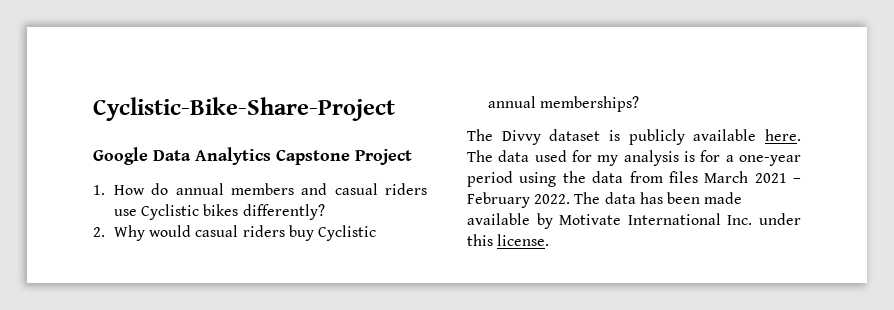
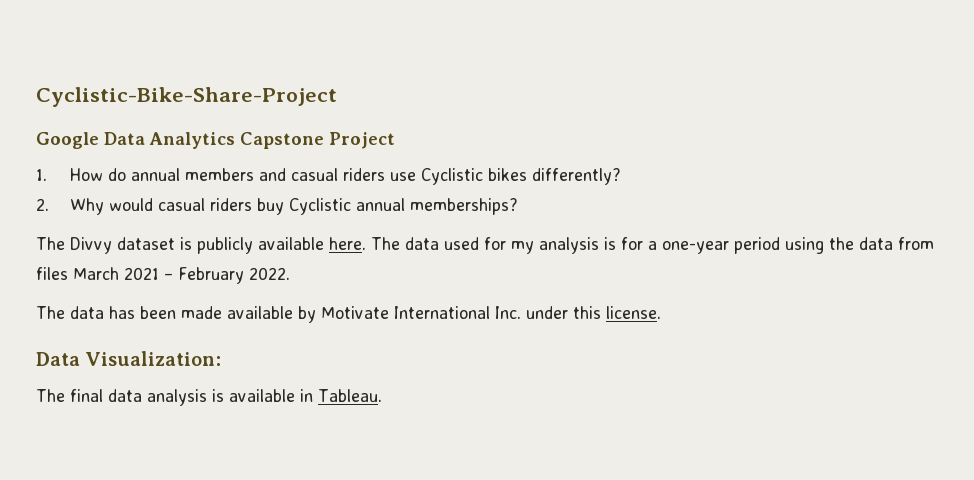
- The data used for my analysis is for a one-year period using the data from files March 2021 – February 2022. The data has been made available by Motivate International Inc. under this license.
+ The data used for my analysis is for a one-year period using the data from files March 2021 – February 2022.
+ The data has been made available by Motivate International Inc. under this license.
+ Data Visualization:
+ The final data analysis is available in Tableau.

